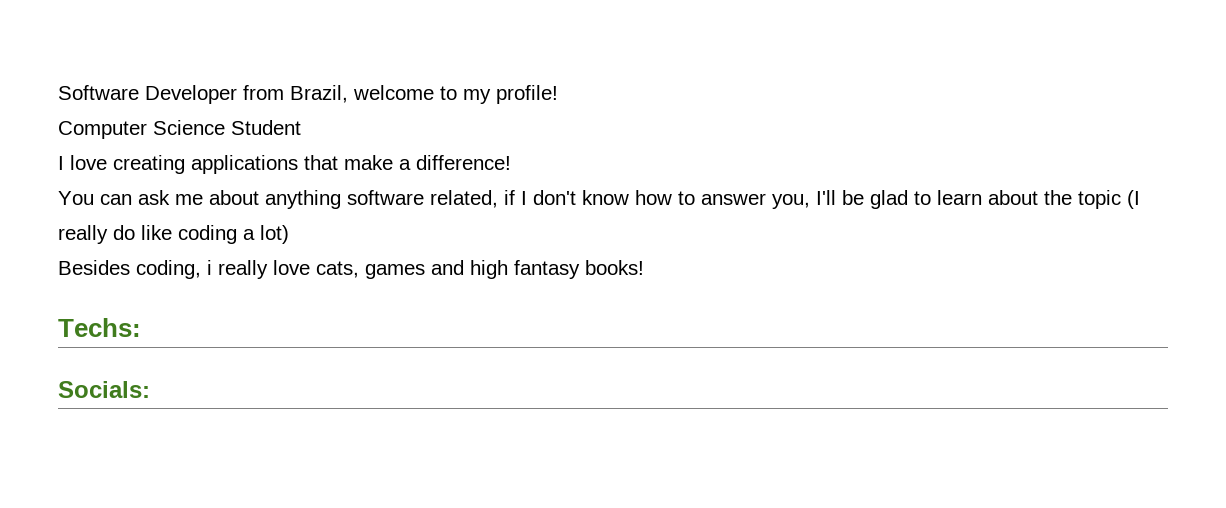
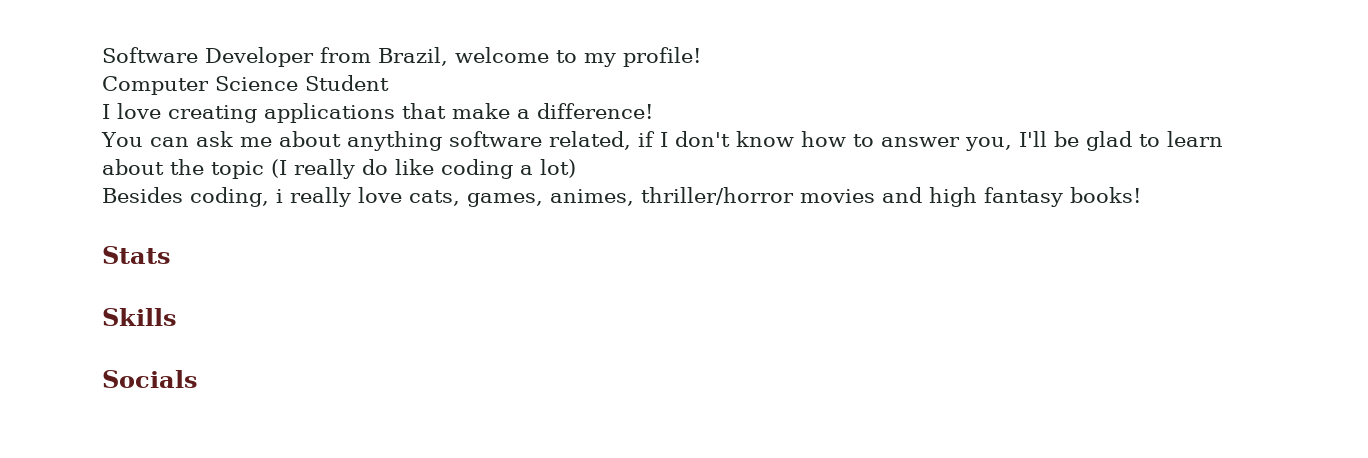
- Besides coding, i really love cats, games and high fantasy books!
+ Besides coding, i really love cats, games, animes, thriller/horror movies and high fantasy books!
- Techs:
- Socials:
+ Stats
+ Skills
+ Socials

